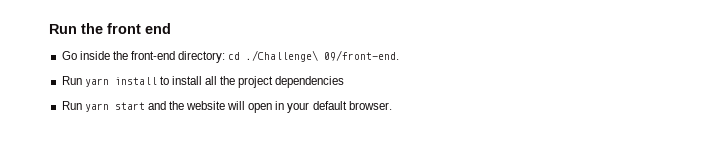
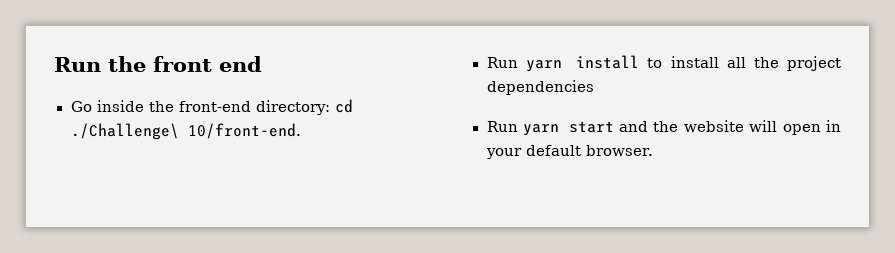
- Go inside the front-end directory: cd ./Challenge\ 09/front-end.
+ Go inside the front-end directory: cd ./Challenge\ 10/front-end.

